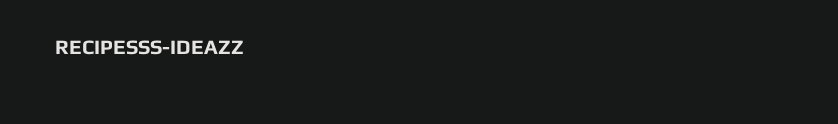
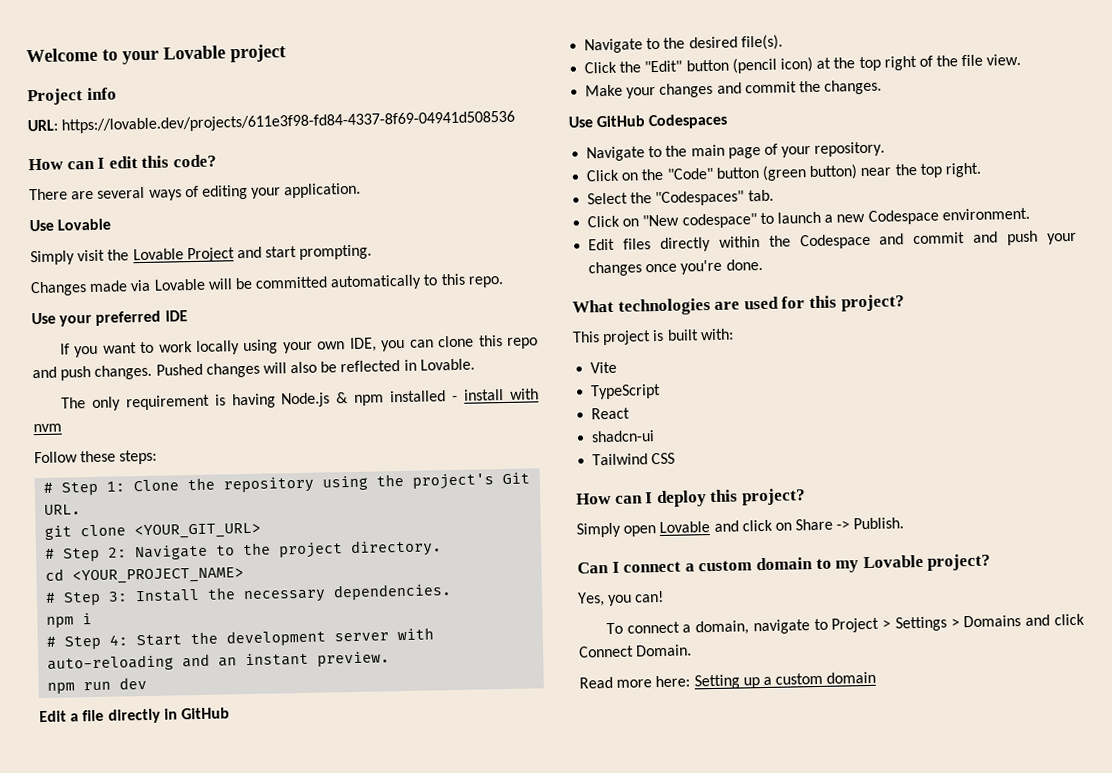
- RECIPESSS-IDEAZZ
+ Welcome to your Lovable project
+ Project info
+ URL: https://lovable.dev/projects/611e3f98-fd84-4337-8f69-04941d508536
+ How can I edit this code?
+ There are several ways of editing your application.
+ Use Lovable
+ Simply visit the Lovable Project and start prompting.
+ Changes made via Lovable will be committed automatically to this repo.
+ Use your preferred IDE
+ If you want to work locally using your own IDE, you can clone this repo and push changes. Pushed changes will also be reflected in Lovable.
+ The only requirement is having Node.js & npm installed - install with nvm
+ Follow these steps:
+ # Step 1: Clone the repository using the project's Git URL.
+ git clone <YOUR_GIT_URL>
+ # Step 2: Navigate to the project directory.
+ cd <YOUR_PROJECT_NAME>
+ # Step 3: Install the necessary dependencies.
+ npm i
+ # Step 4: Start the development server with auto-reloading and an instant preview.
+ npm run dev
+ Edit a file directly in GitHub
+ Navigate to the desired file(s).
+ Click the "Edit" button (pencil icon) at the top right of the file view.
+ Make your changes and commit the changes.
+ Use GitHub Codespaces
+ Navigate to the main page of your repository.
+ Click on the "Code" button (green button) near the top right.
+ Select the "Codespaces" tab.
+ Click on "New codespace" to launch a new Codespace environment.
+ Edit files directly within the Codespace and commit and push your changes once you're done.
+ What technologies are used for this project?
+ This project is built with:
+ Vite
+ TypeScript
+ React
+ shadcn-ui
+ Tailwind CSS
+ How can I deploy this project?
+ Simply open Lovable and click on Share -> Publish.
+ Can I connect a custom domain to my Lovable project?
+ Yes, you can!
+ To connect a domain, navigate to Project > Settings > Domains and click Connect Domain.
+ Read more here: Setting up a custom domain

